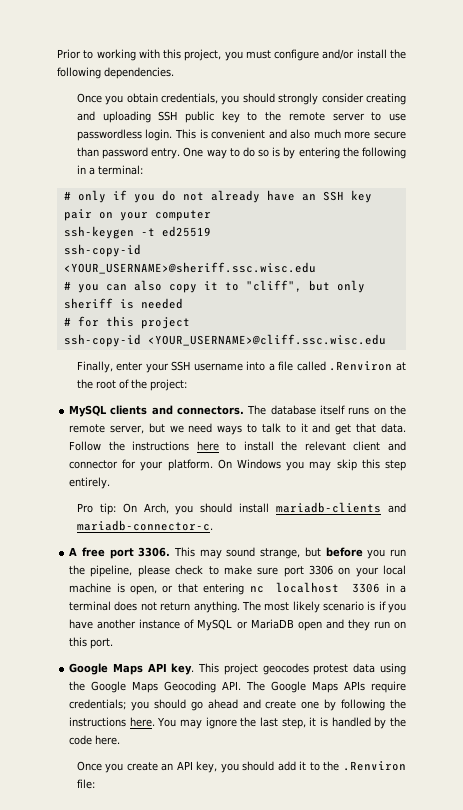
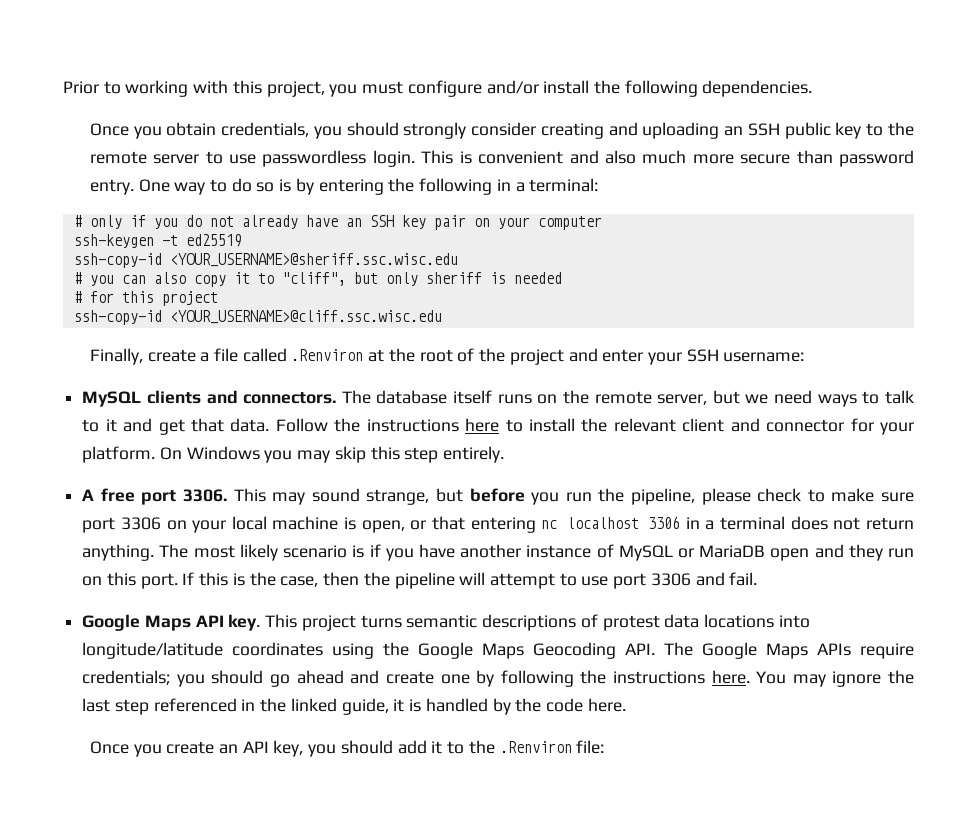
- Once you obtain credentials, you should strongly consider creating and uploading SSH public key to the remote server to use passwordless login.
+ Once you obtain credentials, you should strongly consider creating and uploading an SSH public key to the remote server to use passwordless login.
- Finally, enter your SSH username into a file called .Renviron at the root of the project:
+ Finally, create a file called .Renviron at the root of the project and enter your SSH username:
- Pro tip: On Arch, you should install mariadb-clients and mariadb-connector-c.
+ If this is the case, then the pipeline will attempt to use port 3306 and fail.
- This project geocodes protest data using the Google Maps Geocoding API. The Google Maps APIs require credentials; you should go ahead and create one by following the instructions here.
+ This project turns semantic descriptions of protest data locations into longitude/latitude coordinates using the Google Maps Geocoding API. The Google Maps APIs require credentials; you should go ahead and create one by following the instructions here.
- You may ignore the last step, it is handled by the code here.
+ You may ignore the last step referenced in the linked guide, it is handled by the code here.

